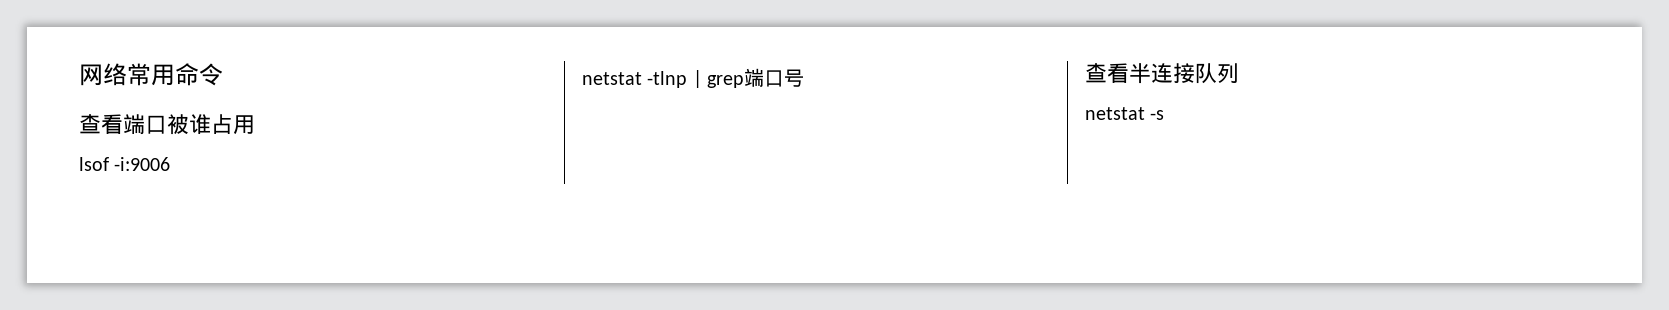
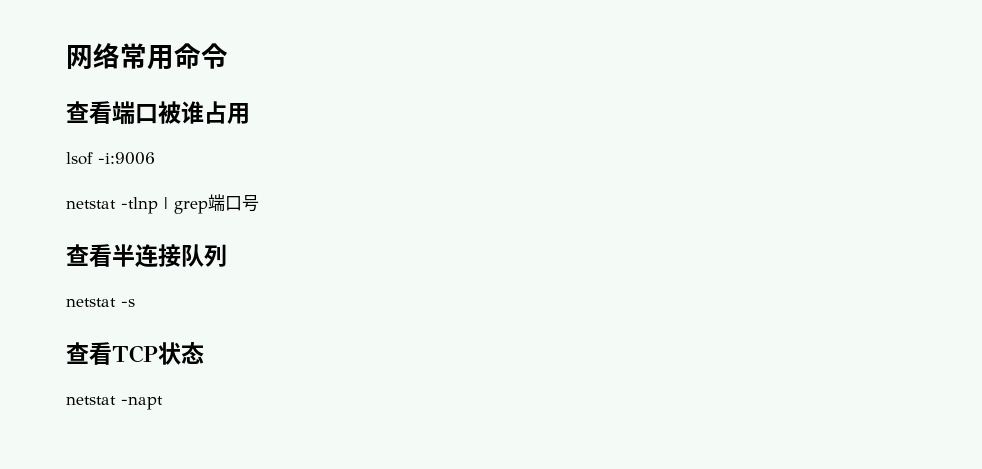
+ 查看TCP状态
+ netstat -napt

